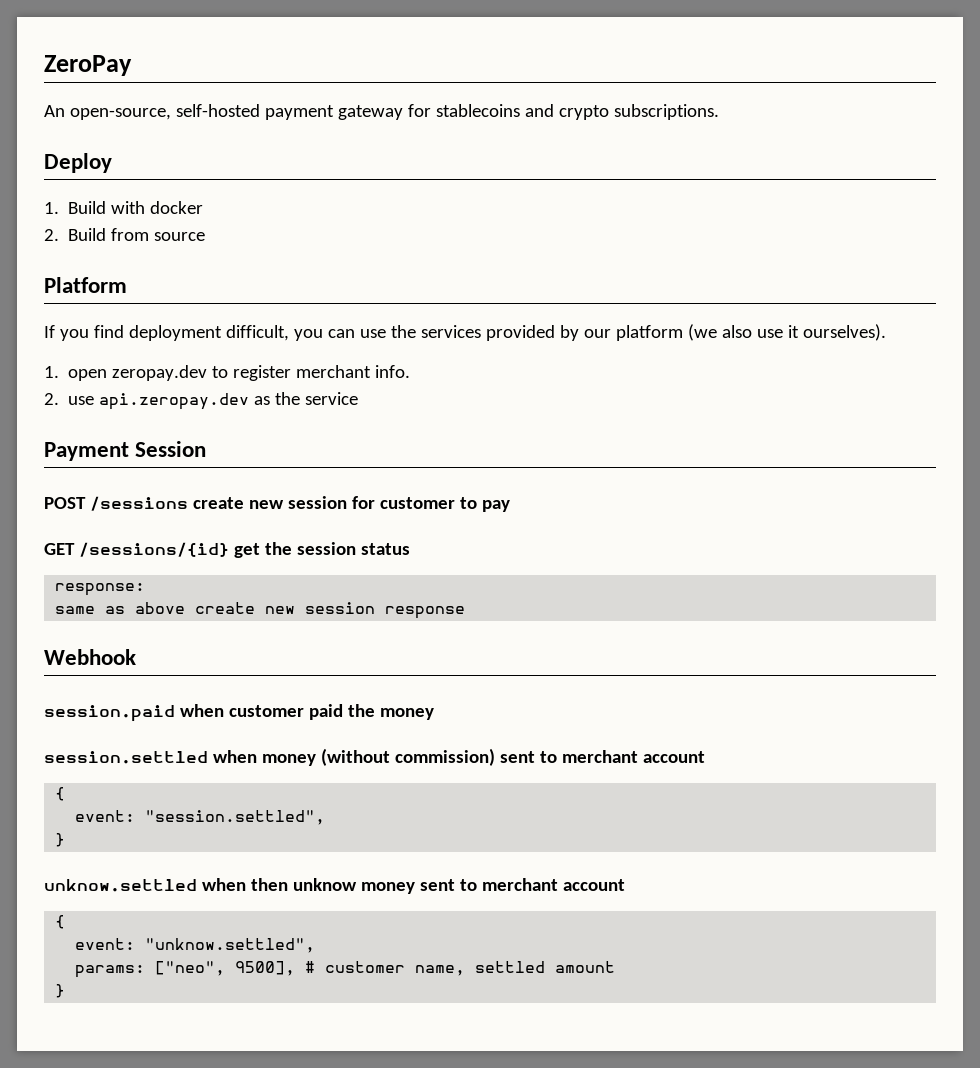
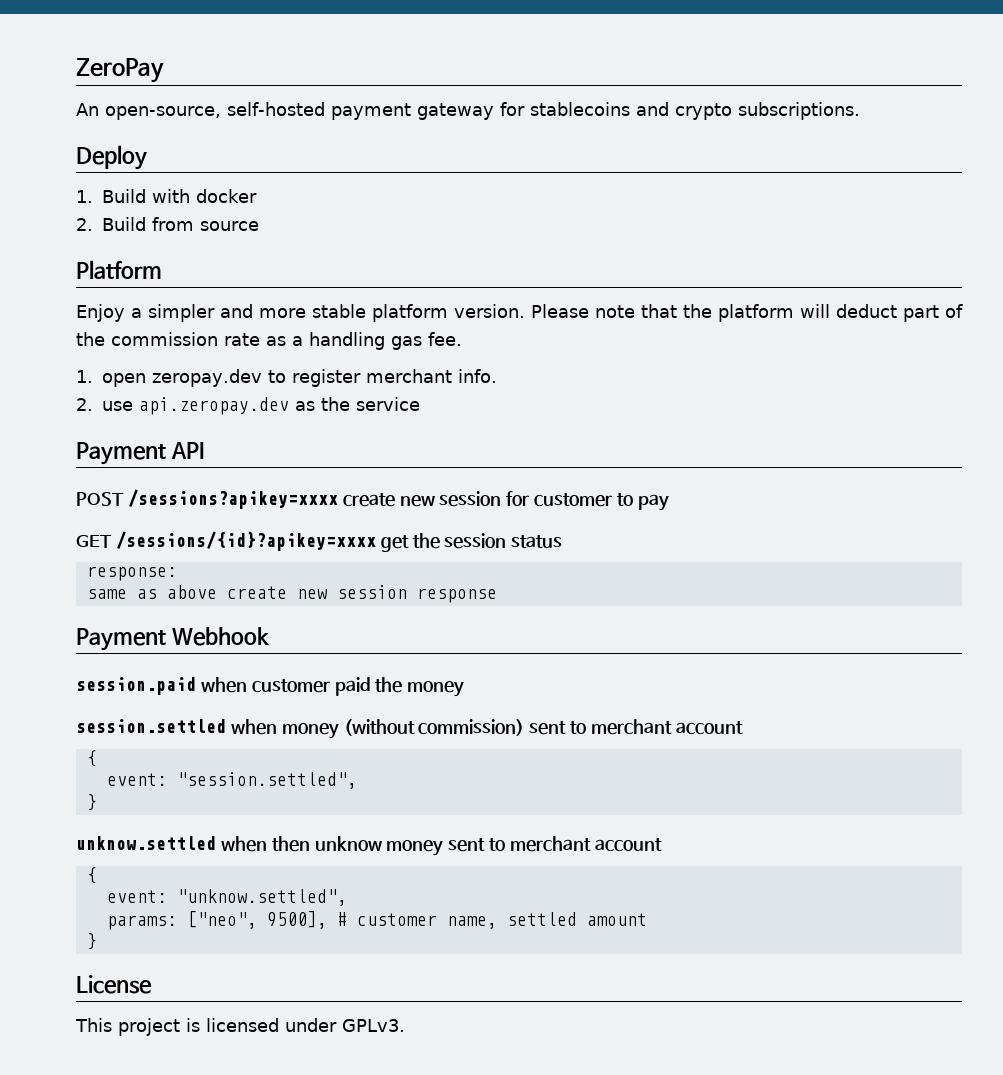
- If you find deployment difficult, you can use the services provided by our platform (we also use it ourselves).
+ Enjoy a simpler and more stable platform version. Please note that the platform will deduct part of the commission rate as a handling gas fee.
- Payment Session
+ Payment API
- POST /sessions create new session for customer to pay
+ POST /sessions?apikey=xxxx create new session for customer to pay
- GET /sessions/{id} get the session status
+ GET /sessions/{id}?apikey=xxxx get the session status
- Webhook
+ Payment Webhook
+ License
+ This project is licensed under GPLv3.

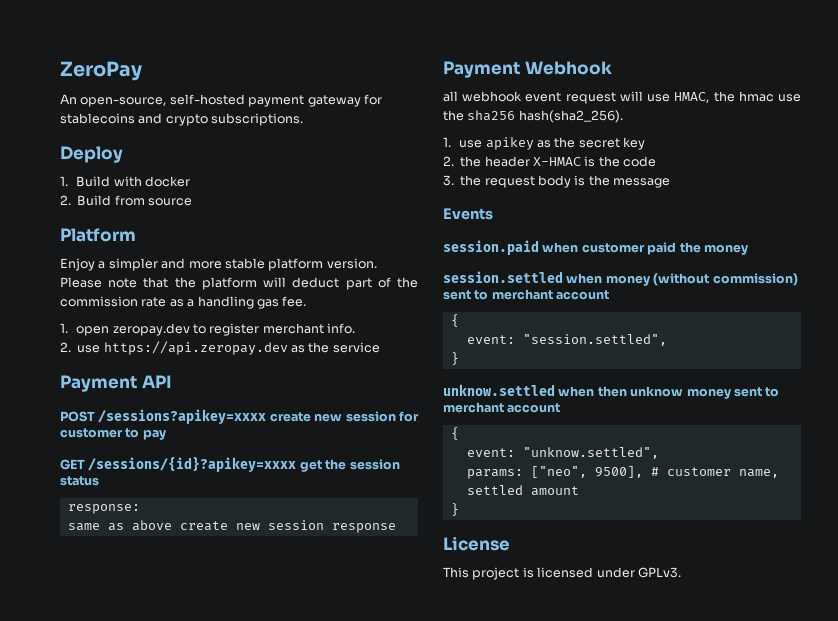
- 2. use api.zeropay.dev as the service
+ 2. use https://api.zeropay.dev as the service
+ all webhook event request will use HMAC, the hmac use the sha256 hash(sha2_256).
+ 1. use apikey as the secret key
+ 2. the header X-HMAC is the code
+ 3. the request body is the message
+ Events

